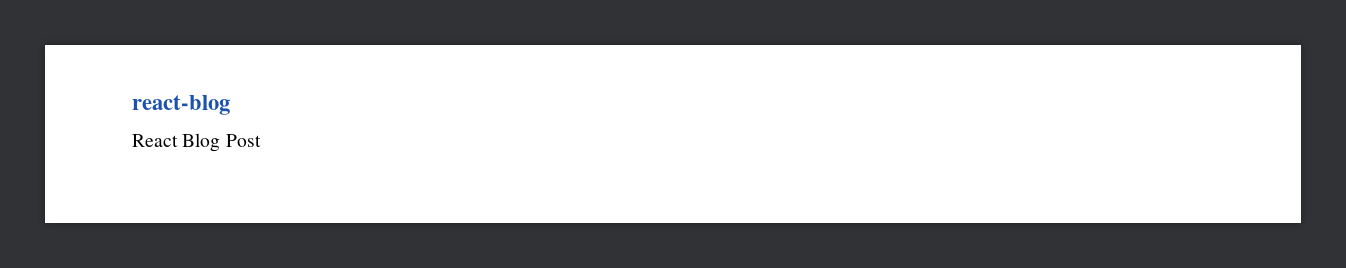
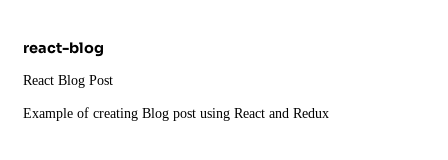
+ Example of creating Blog post using React and Redux

